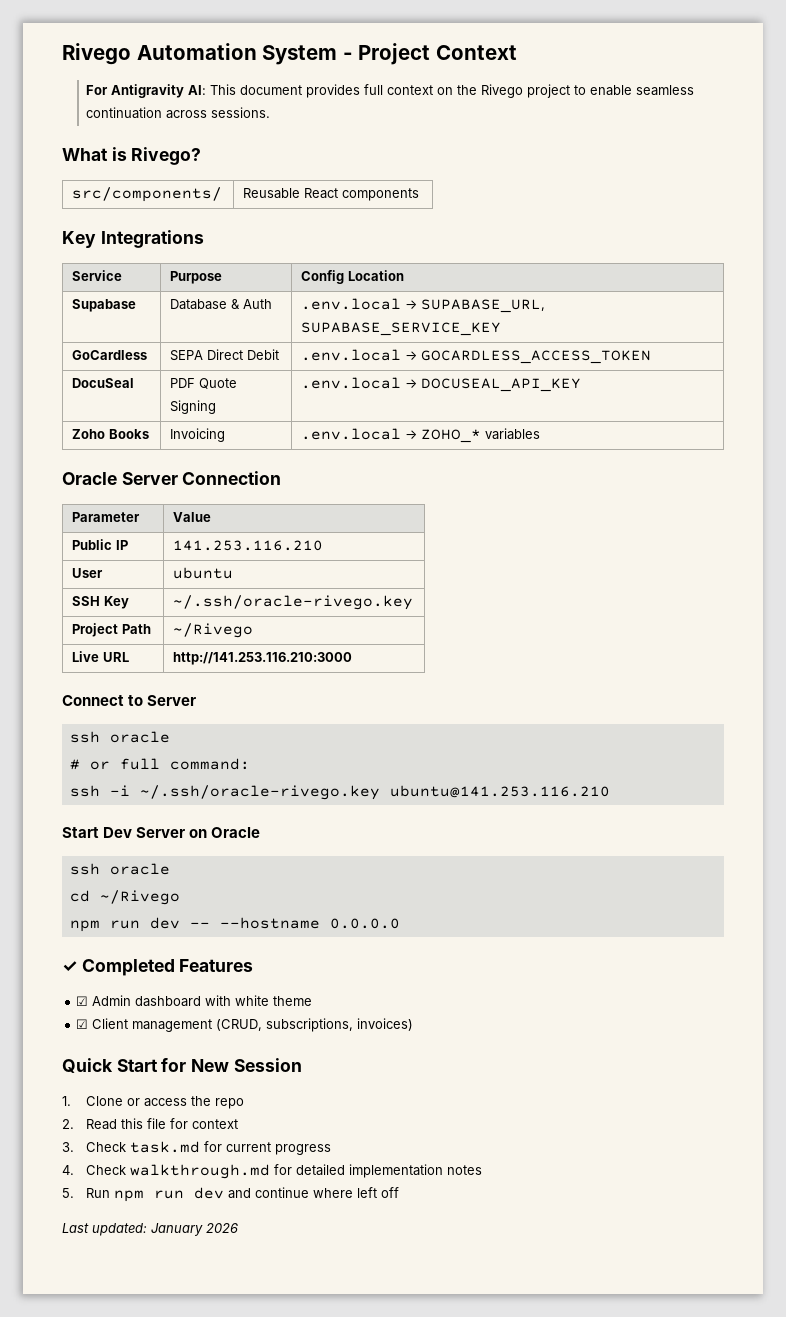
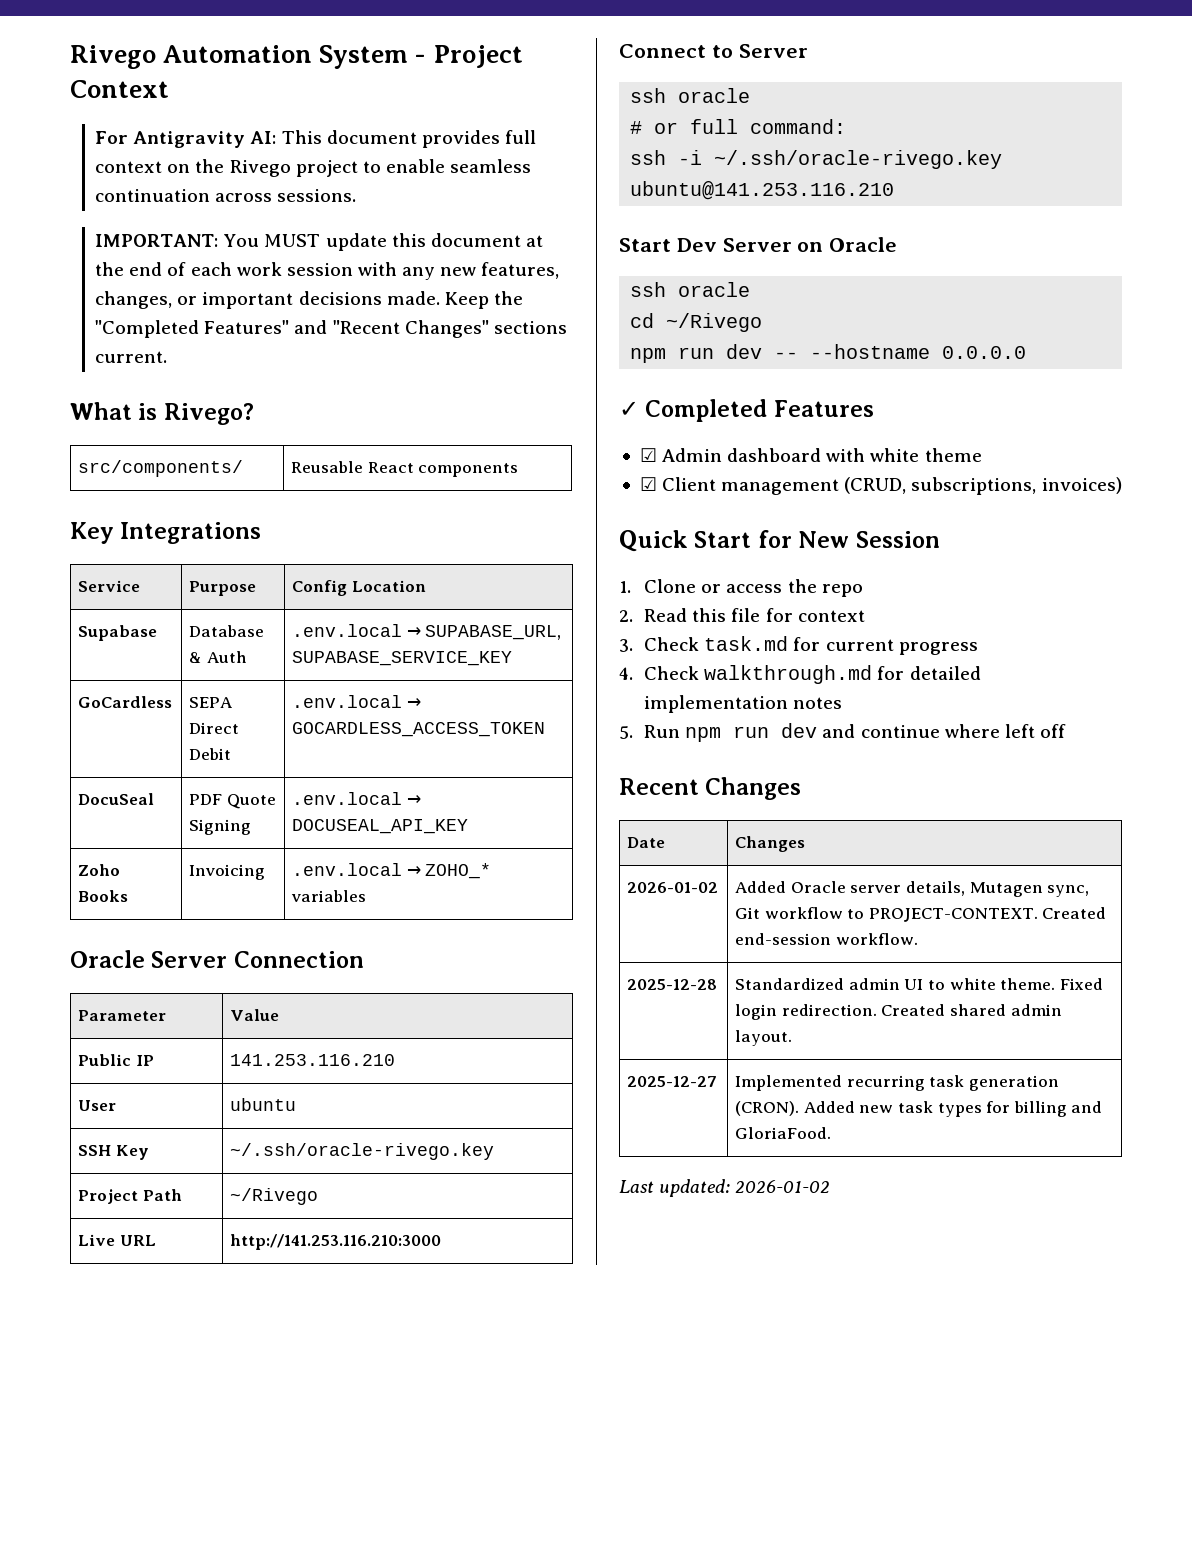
+ IMPORTANT: You MUST update this document at the end of each work session with any new features, changes, or important decisions made. Keep the "Completed Features" and "Recent Changes" sections current.
+ Recent Changes
+ Date | Changes
+ 2026-01-02 | Added Oracle server details, Mutagen sync, Git workflow to PROJECT-CONTEXT. Created end-session workflow.
+ 2025-12-28 | Standardized admin UI to white theme. Fixed login redirection. Created shared admin layout.
+ 2025-12-27 | Implemented recurring task generation (CRON). Added new task types for billing and GloriaFood.
- Last updated: January 2026
+ Last updated: 2026-01-02

